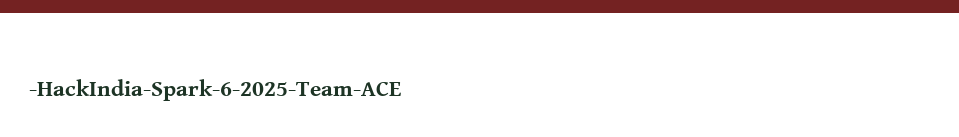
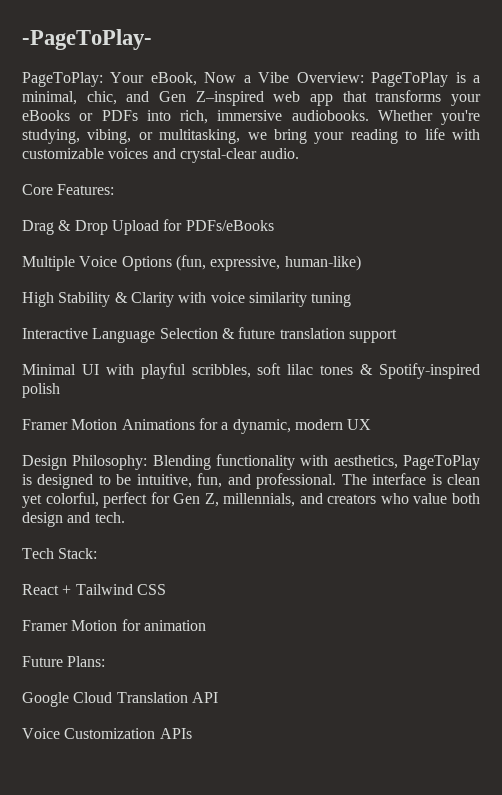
- -HackIndia-Spark-6-2025-Team-ACE
+ -PageToPlay-
+ PageToPlay: Your eBook, Now a Vibe Overview: PageToPlay is a minimal, chic, and Gen Z–inspired web app that transforms your eBooks or PDFs into rich, immersive audiobooks. Whether you're studying, vibing, or multitasking, we bring your reading to life with customizable voices and crystal-clear audio.
+ Core Features:
+ Drag & Drop Upload for PDFs/eBooks
+ Multiple Voice Options (fun, expressive, human-like)
+ High Stability & Clarity with voice similarity tuning
+ Interactive Language Selection & future translation support
+ Minimal UI with playful scribbles, soft lilac tones & Spotify-inspired polish
+ Framer Motion Animations for a dynamic, modern UX
+ Design Philosophy: Blending functionality with aesthetics, PageToPlay is designed to be intuitive, fun, and professional. The interface is clean yet colorful, perfect for Gen Z, millennials, and creators who value both design and tech.
+ Tech Stack:
+ React + Tailwind CSS
+ Framer Motion for animation
+ Future Plans:
+ Google Cloud Translation API
+ Voice Customization APIs

